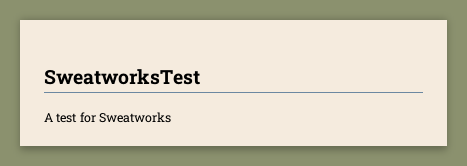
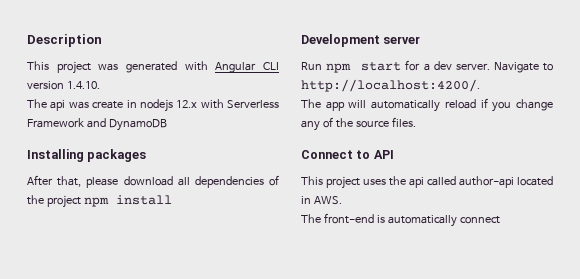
- SweatworksTest
- A test for Sweatworks
+ Description
+ This project was generated with Angular CLI version 1.4.10.
+ The api was create in nodejs 12.x with Serverless Framework and DynamoDB
+ Installing packages
+ After that, please download all dependencies of the project npm install
+ Development server
+ Run npm start for a dev server. Navigate to http://localhost:4200/.
+ The app will automatically reload if you change any of the source files.
+ Connect to API
+ This project uses the api called author-api located in AWS.
+ The front-end is automatically connect

